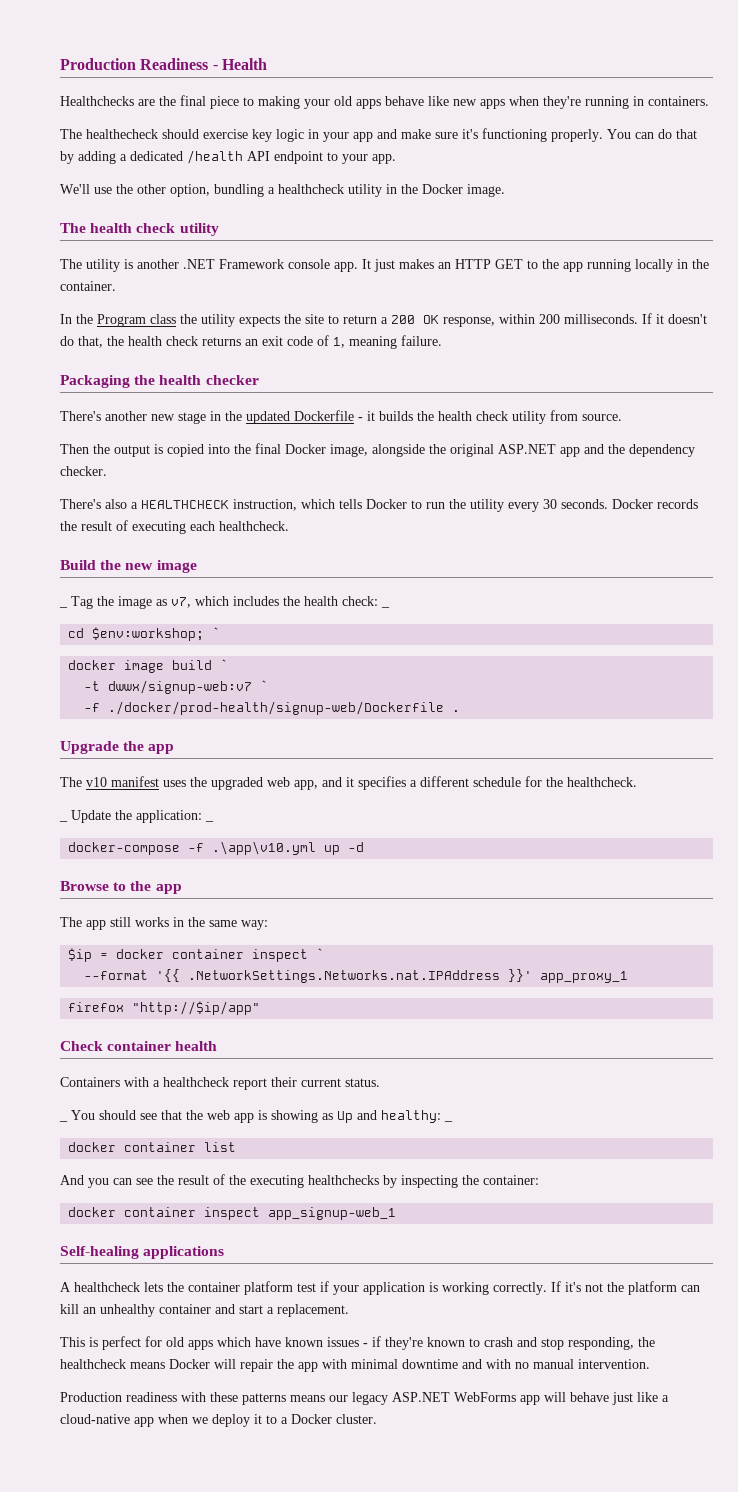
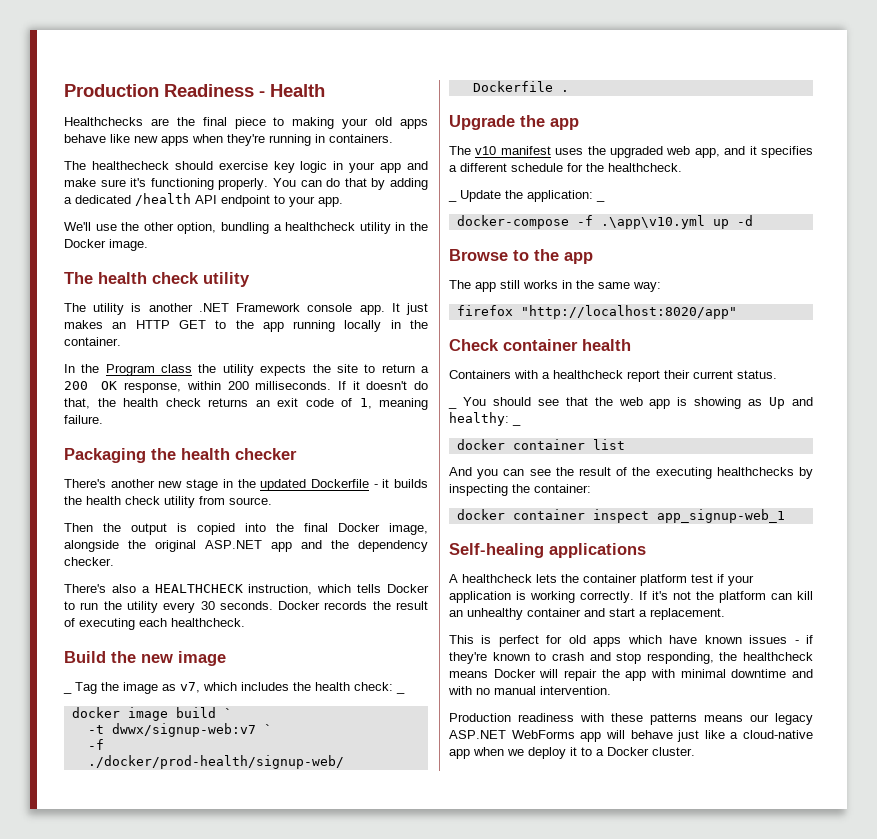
- cd $env:workshop; `
- $ip = docker container inspect `
- --format '{{ .NetworkSettings.Networks.nat.IPAddress }}' app_proxy_1
- firefox "http://$ip/app"
+ firefox "http://localhost:8020/app"

